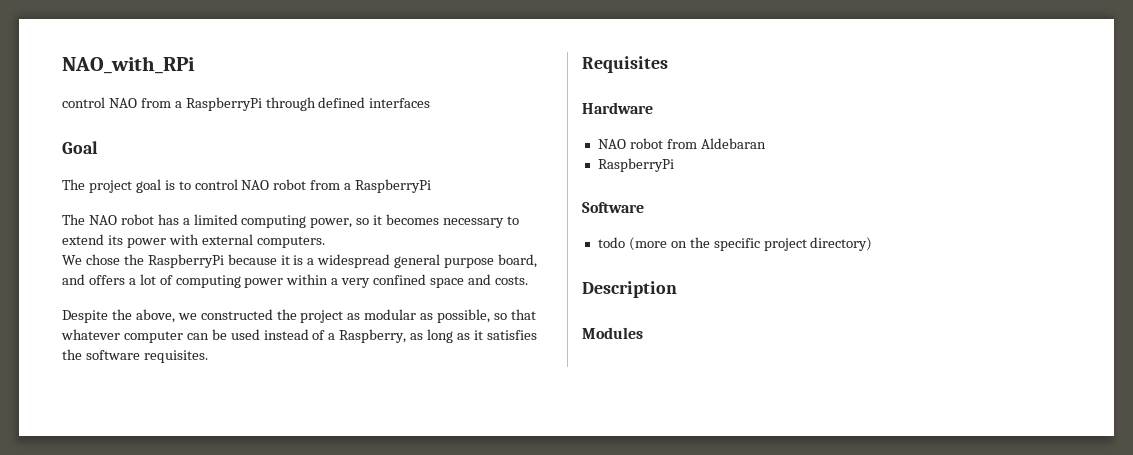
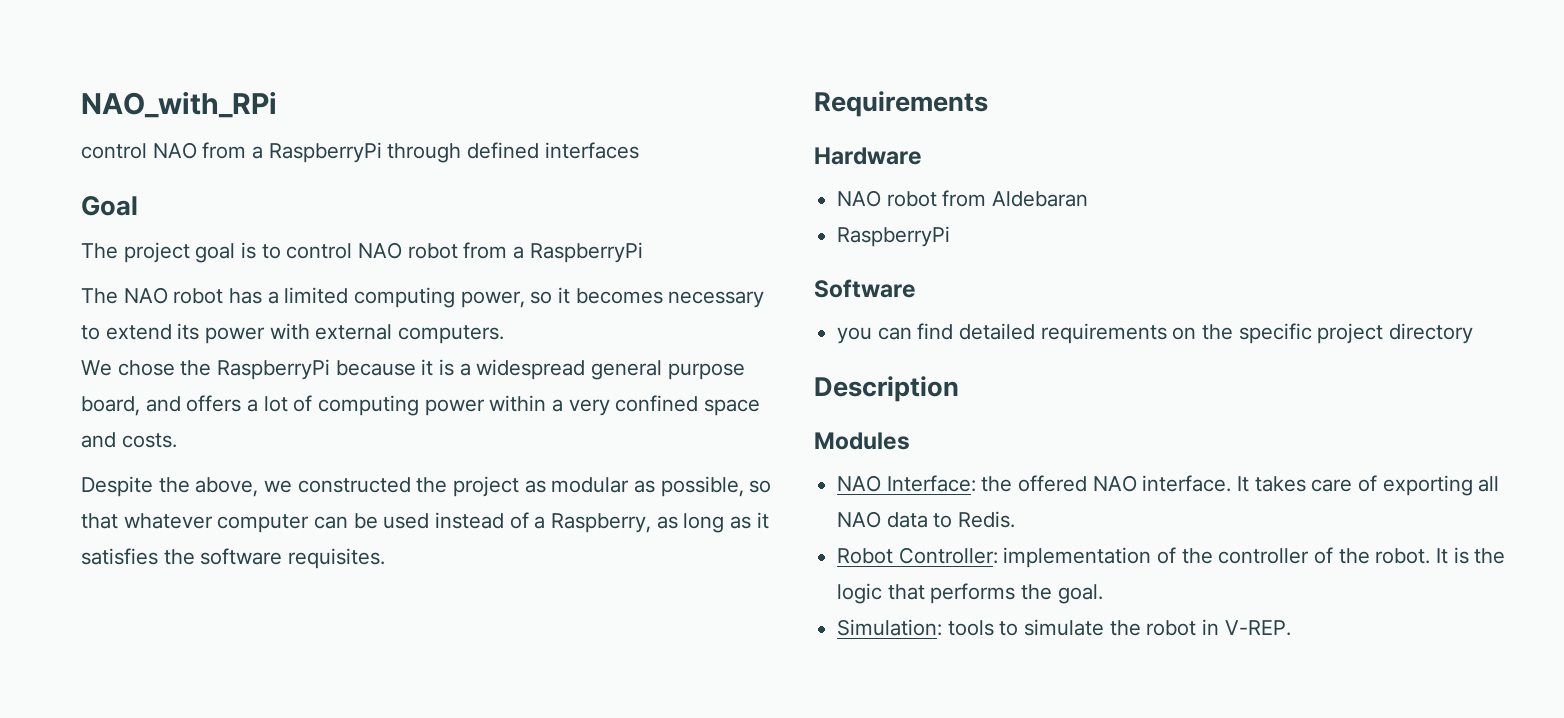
- Requisites
+ Requirements
- todo (more on the specific project directory)
+ you can find detailed requirements on the specific project directory
+ NAO Interface: the offered NAO interface. It takes care of exporting all NAO data to Redis.
+ Robot Controller: implementation of the controller of the robot. It is the logic that performs the goal.
+ Simulation: tools to simulate the robot in V-REP.

